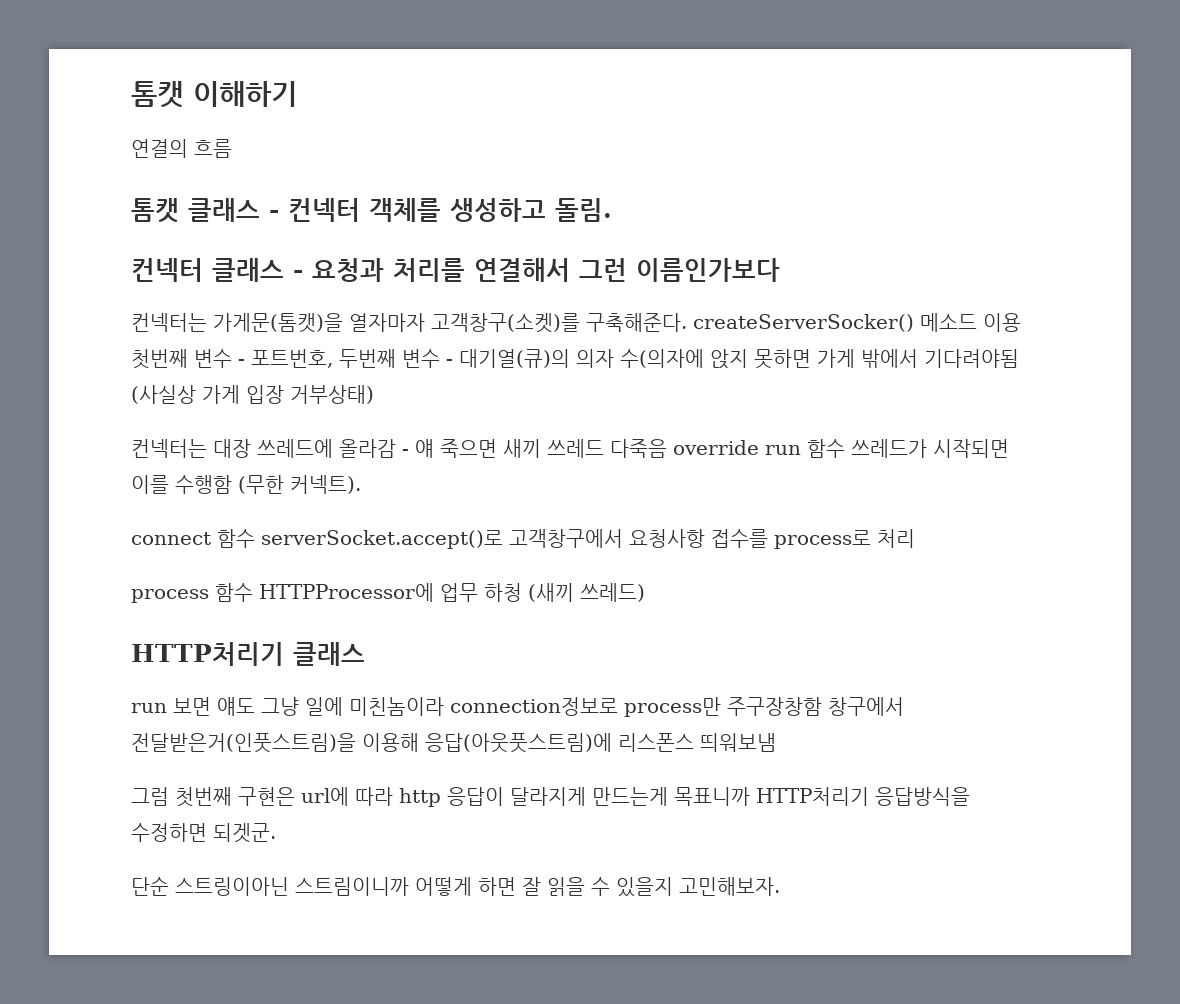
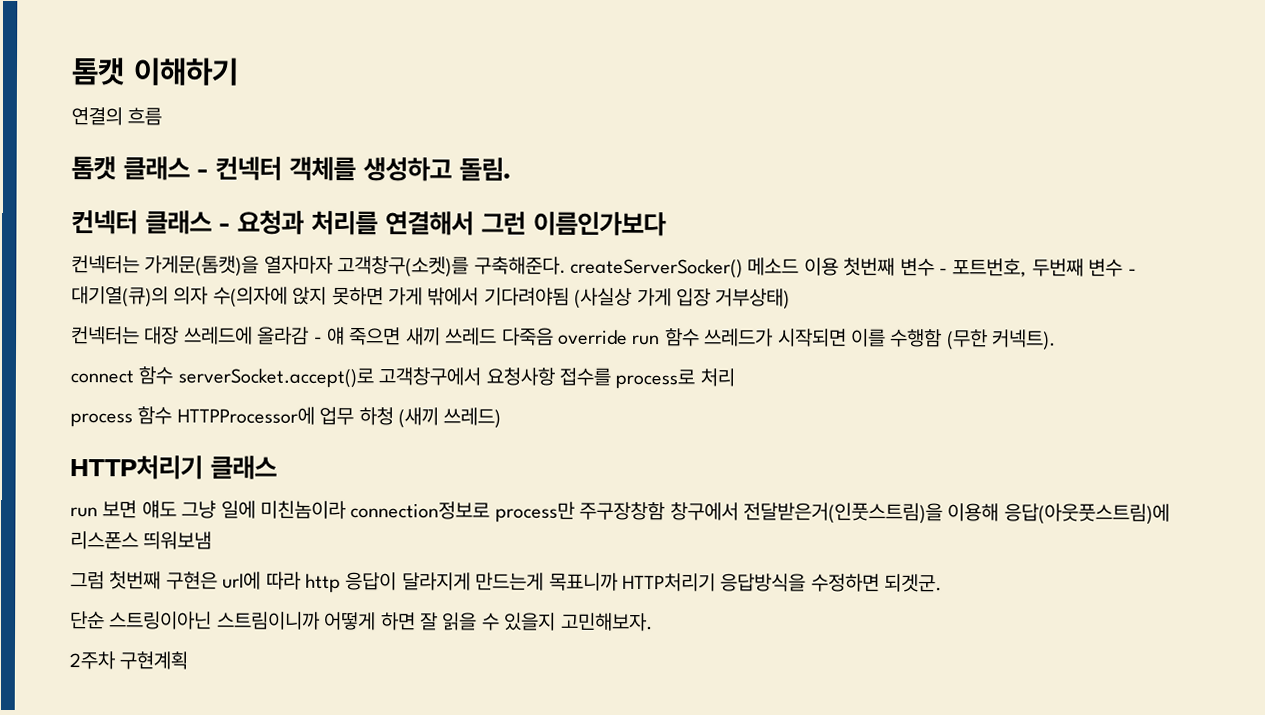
+ 2주차 구현계획

